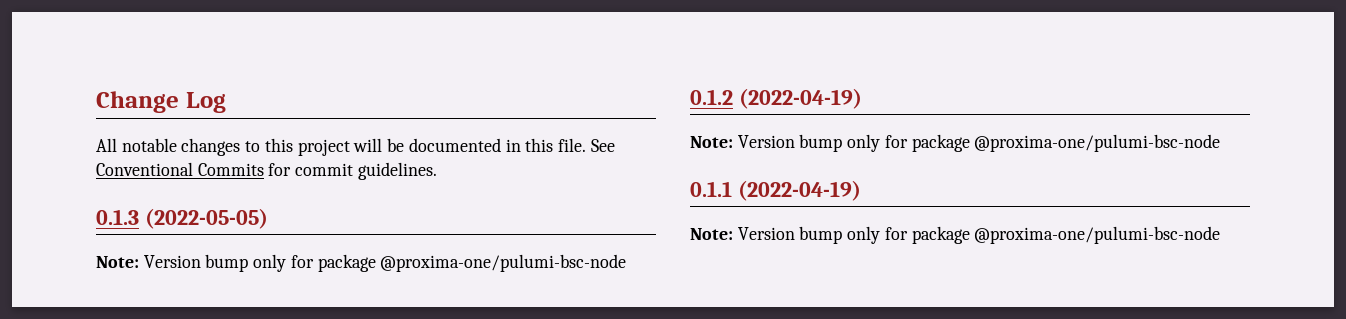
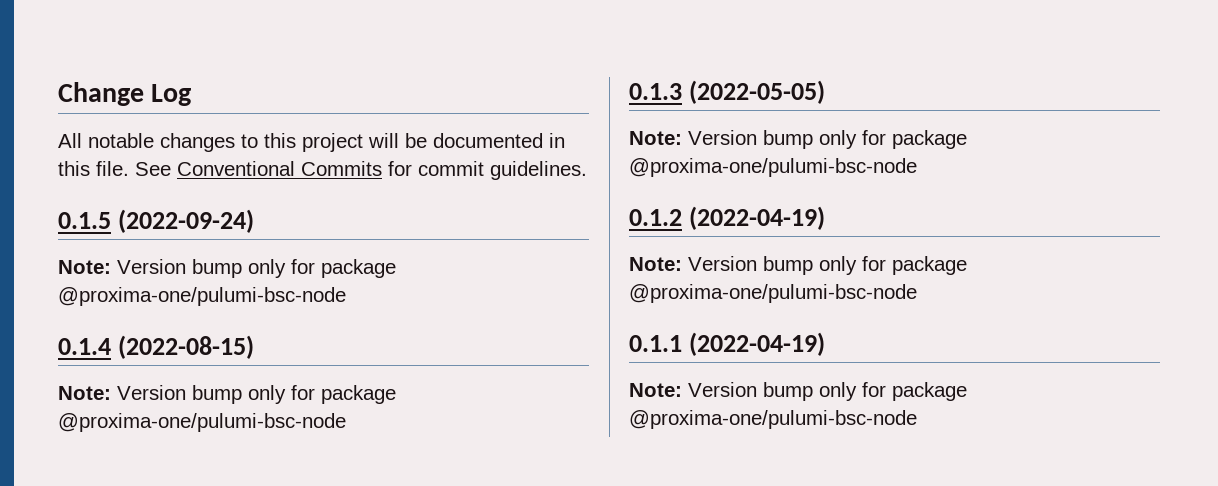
+ 0.1.5 (2022-09-24)
+ Note: Version bump only for package @proxima-one/pulumi-bsc-node
+ 0.1.4 (2022-08-15)
+ Note: Version bump only for package @proxima-one/pulumi-bsc-node

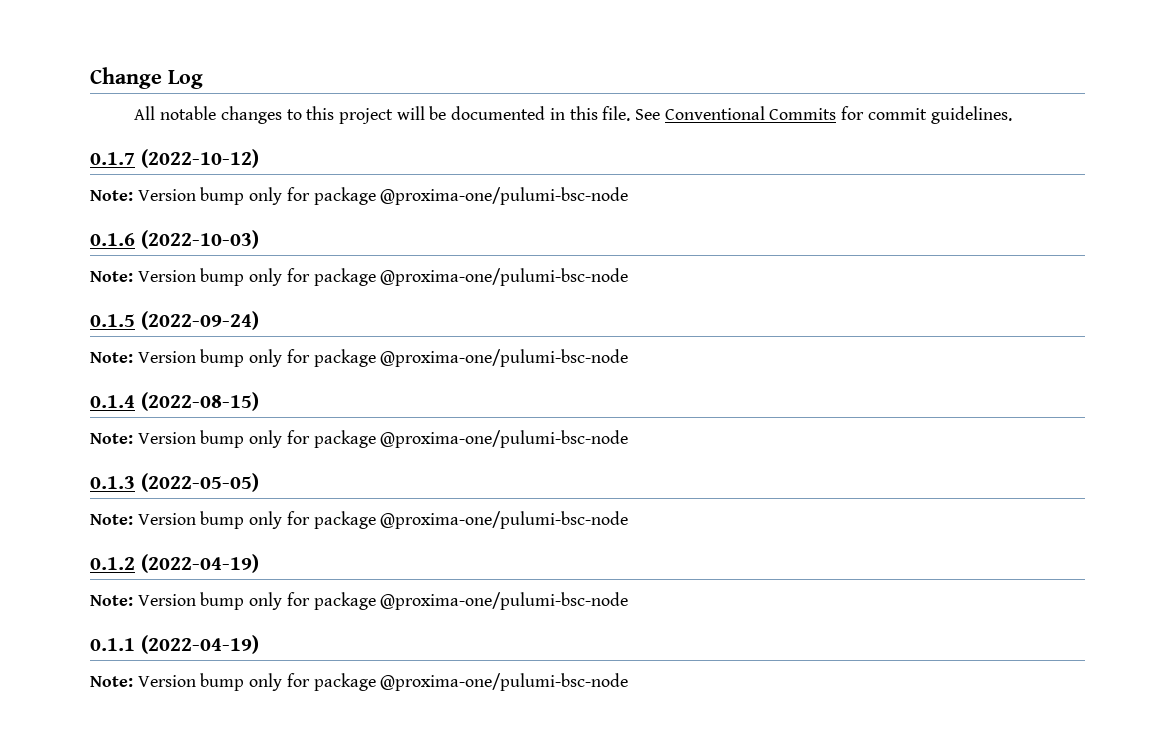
+ 0.1.7 (2022-10-12)
+ Note: Version bump only for package @proxima-one/pulumi-bsc-node
+ 0.1.6 (2022-10-03)
+ Note: Version bump only for package @proxima-one/pulumi-bsc-node

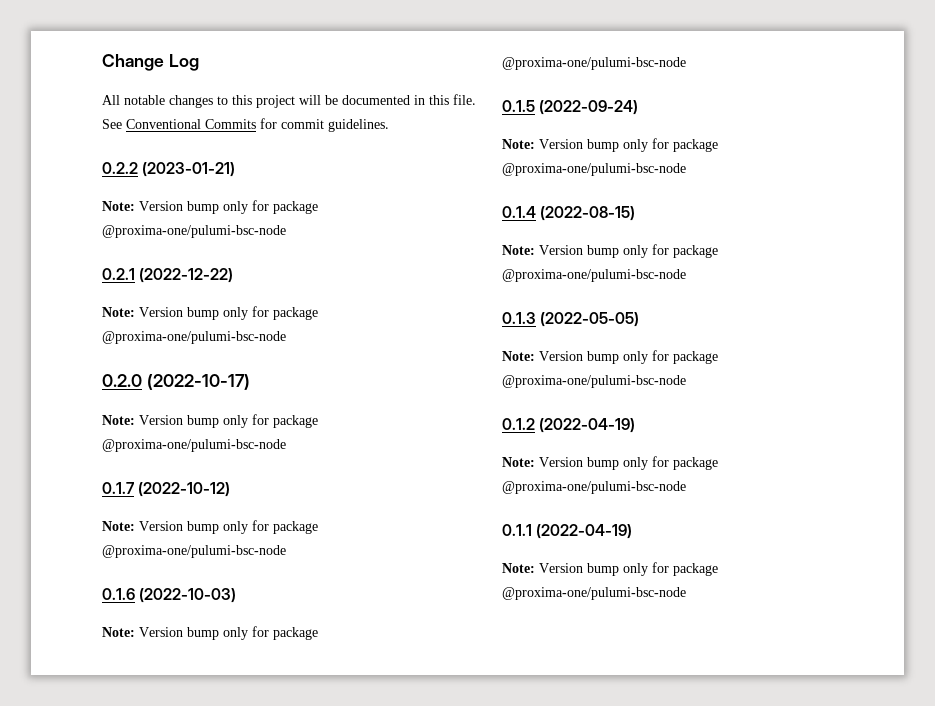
+ 0.2.2 (2023-01-21)
+ Note: Version bump only for package @proxima-one/pulumi-bsc-node
+ 0.2.1 (2022-12-22)
+ Note: Version bump only for package @proxima-one/pulumi-bsc-node
+ 0.2.0 (2022-10-17)
+ Note: Version bump only for package @proxima-one/pulumi-bsc-node

